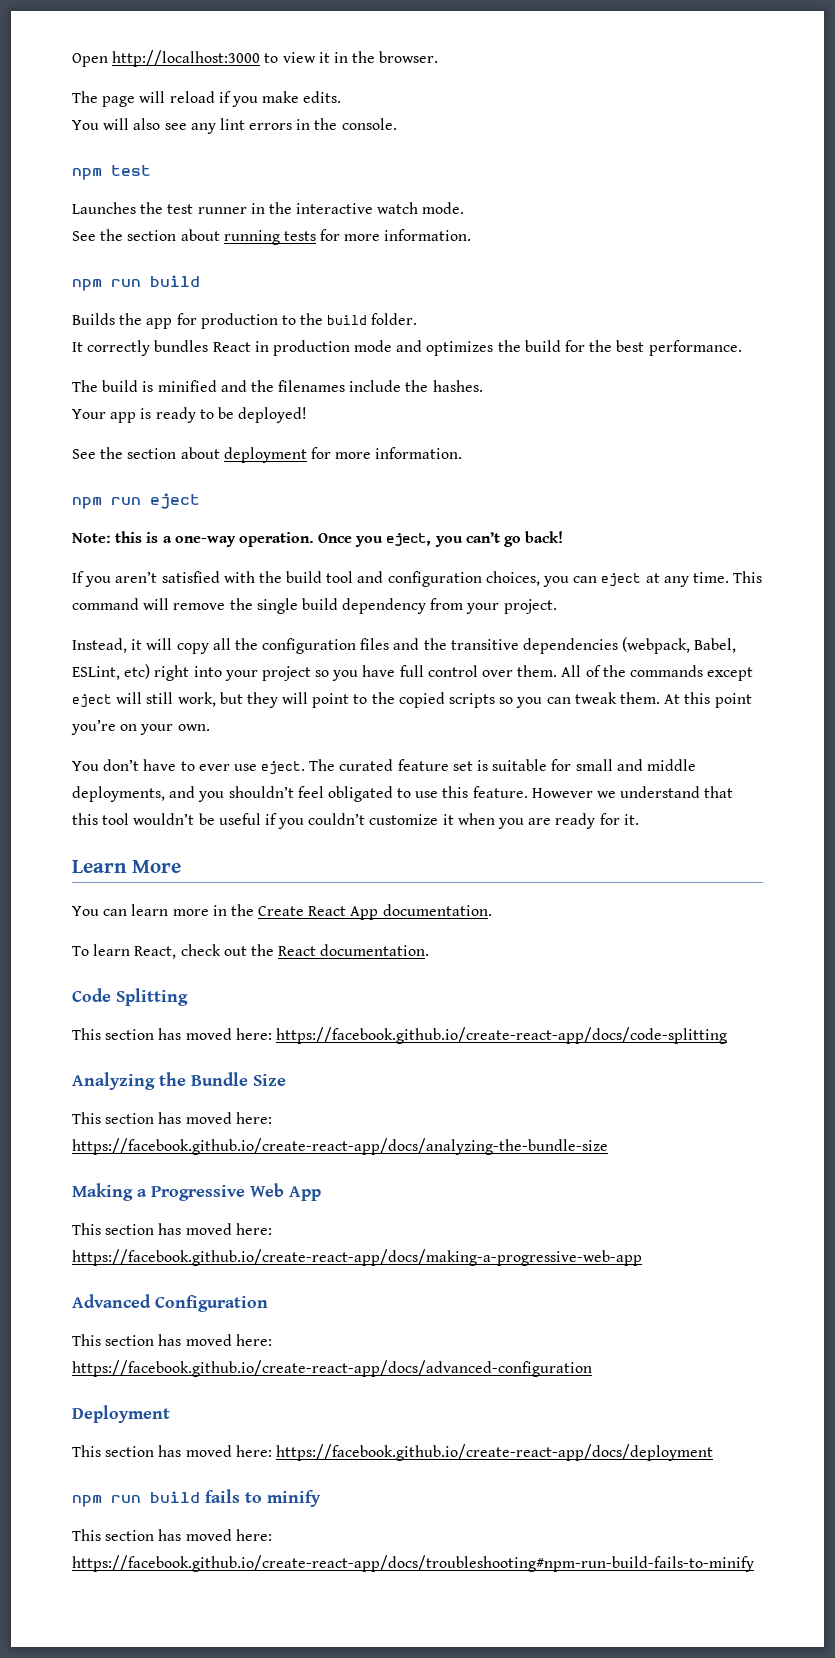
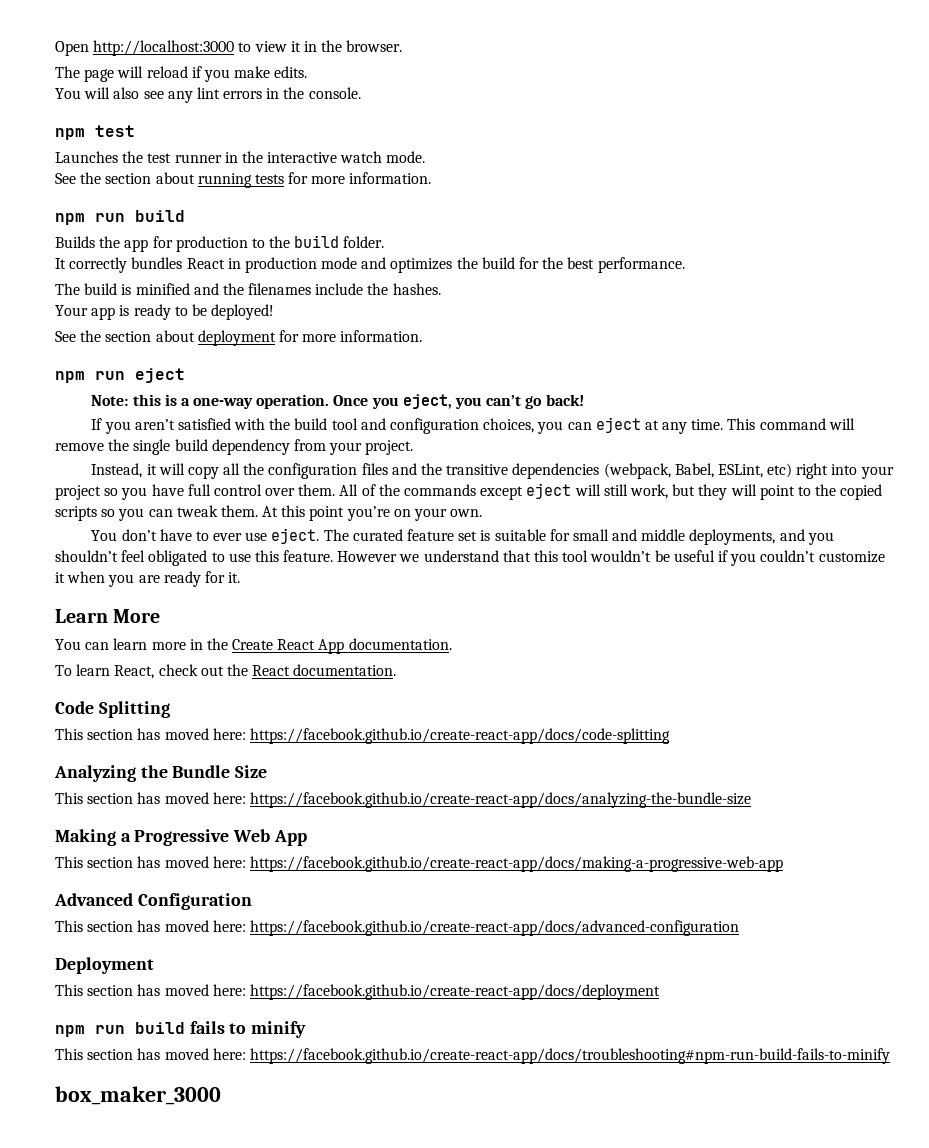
+ box_maker_3000

